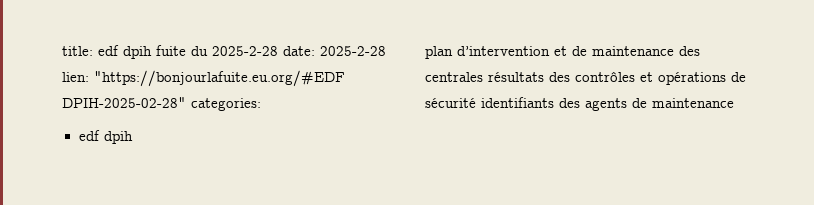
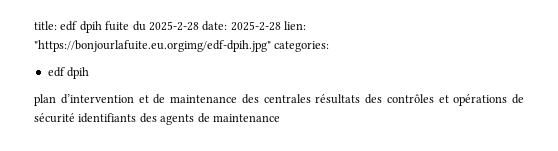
- title: edf dpih fuite du 2025-2-28 date: 2025-2-28 lien: "https://bonjourlafuite.eu.org/#EDF DPIH-2025-02-28" categories:
+ title: edf dpih fuite du 2025-2-28 date: 2025-2-28 lien: "https://bonjourlafuite.eu.orgimg/edf-dpih.jpg" categories:

